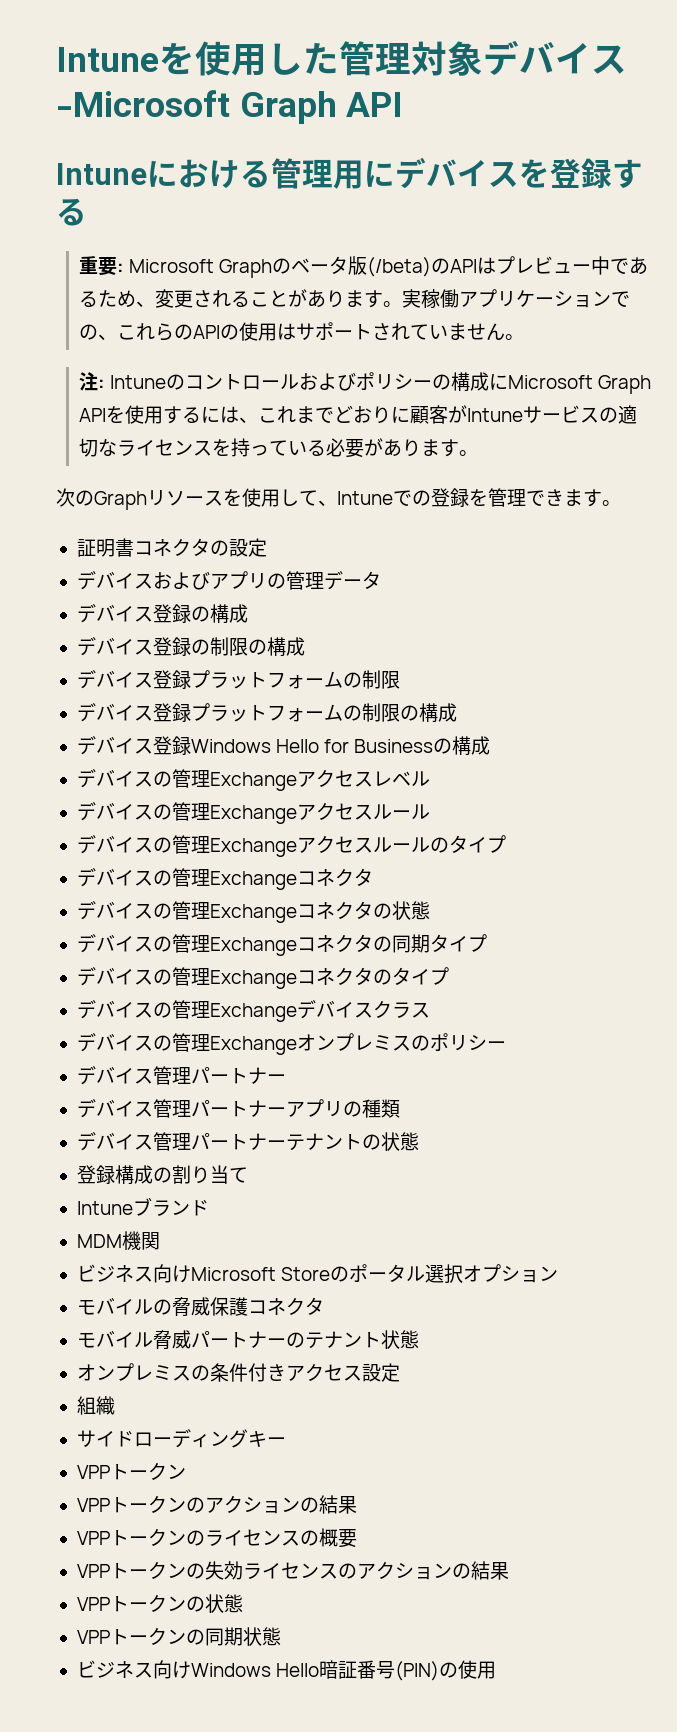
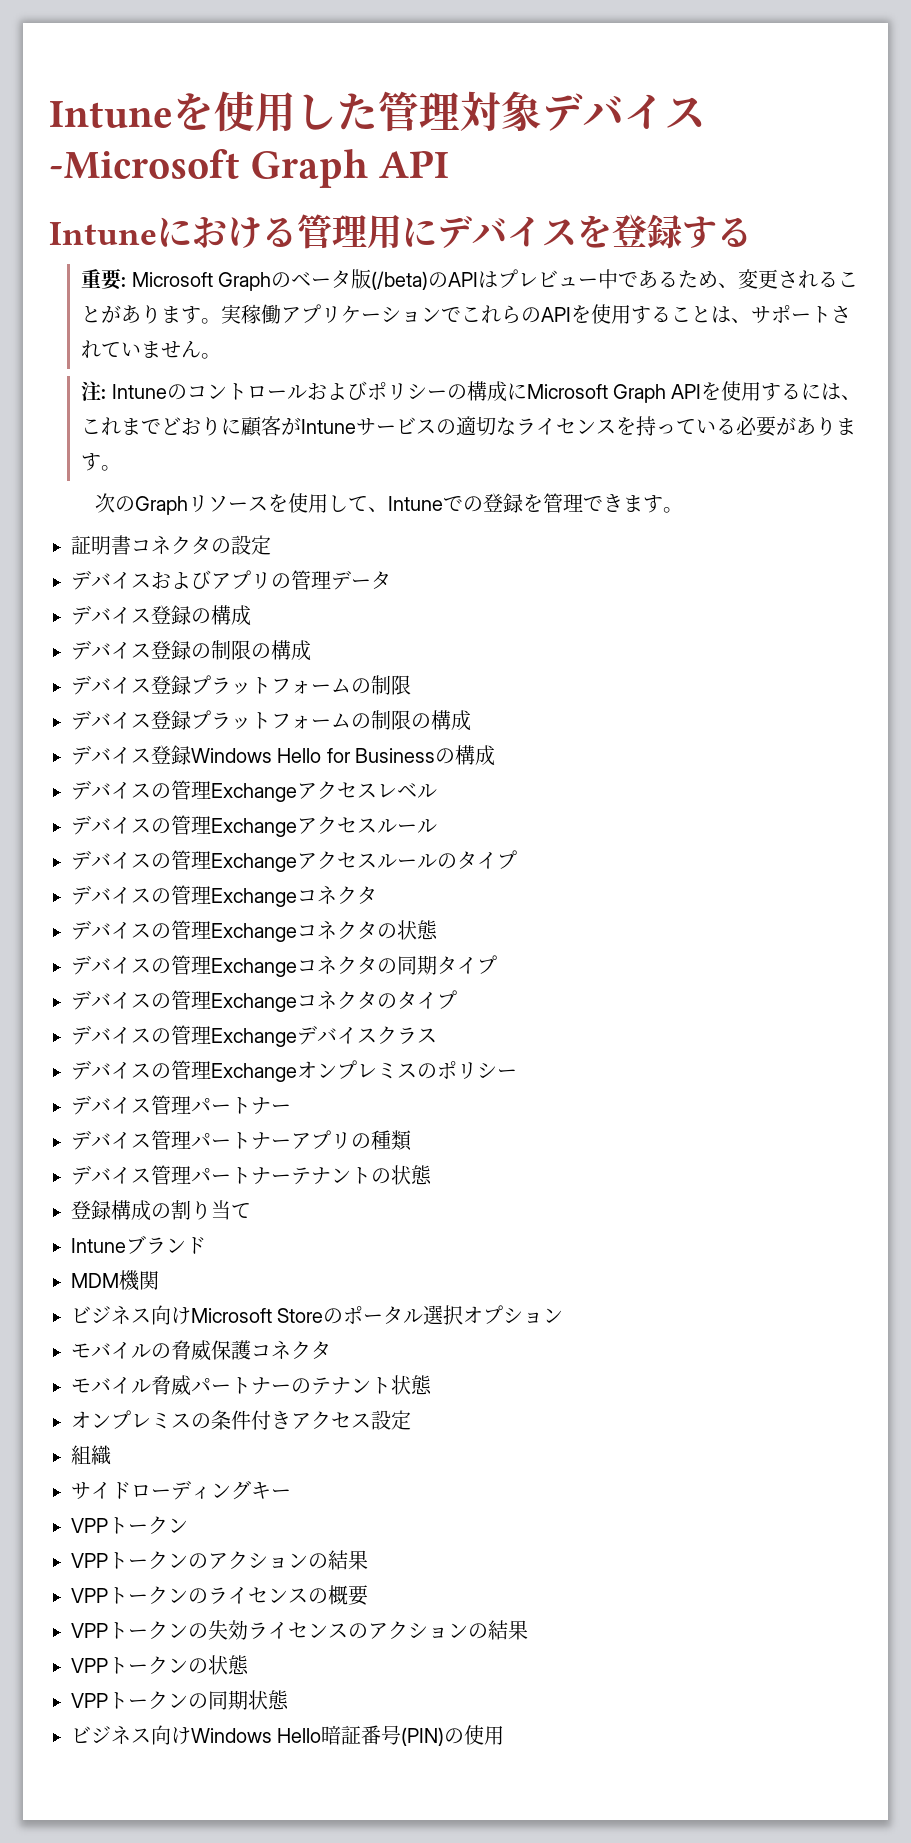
- 実稼働アプリケーションでの、これらのAPIの使用はサポートされていません。
+ 実稼働アプリケーションでこれらのAPIを使用することは、サポートされていません。

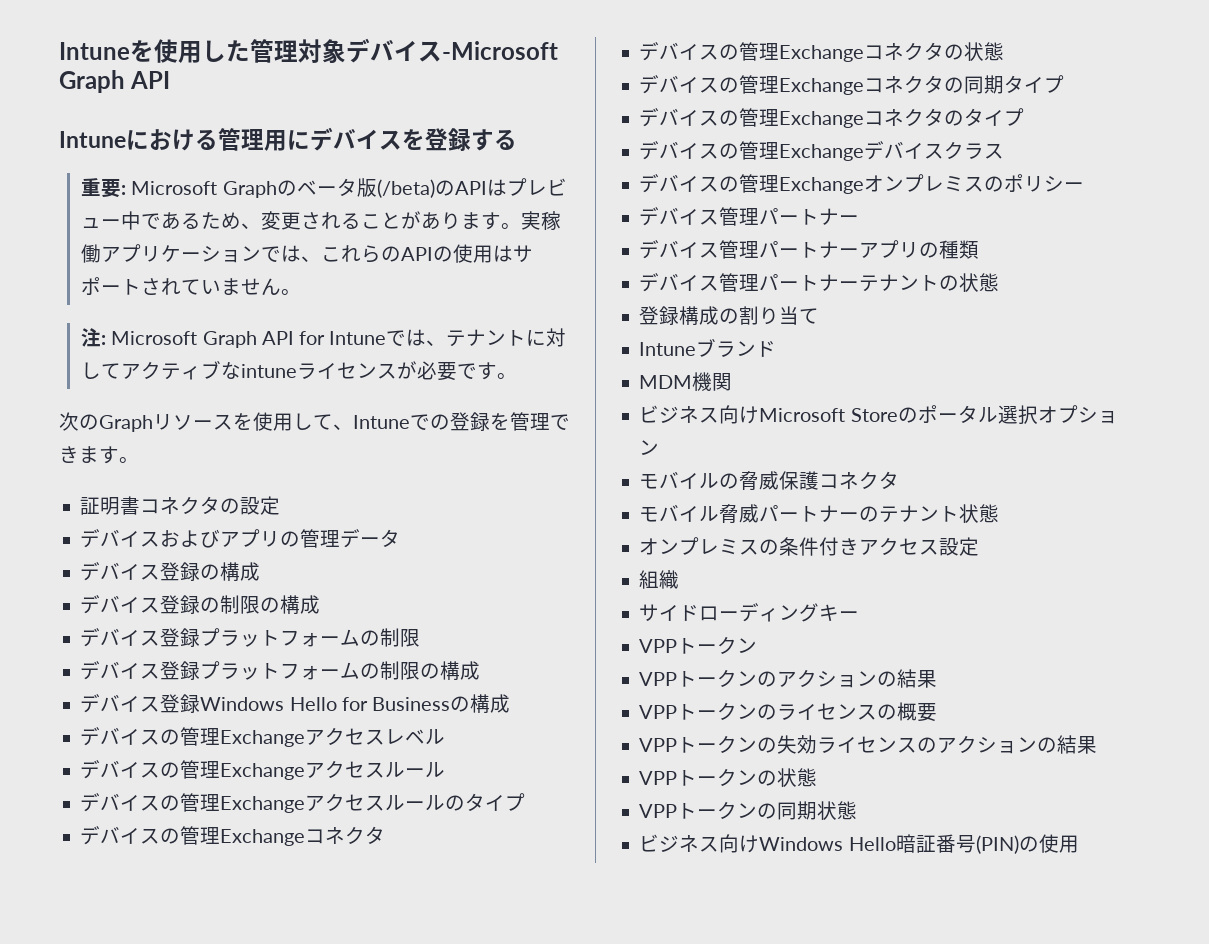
- 実稼働アプリケーションでこれらのAPIを使用することは、サポートされていません。
+ 実稼働アプリケーションでは、これらのAPIの使用はサポートされていません。
- 注: Intuneのコントロールおよびポリシーの構成にMicrosoft Graph APIを使用するには、これまでどおりに顧客がIntuneサービスの適切なライセンスを持っている必要があります。
+ 注: Microsoft Graph API for Intuneでは、テナントに対してアクティブなintuneライセンスが必要です。

